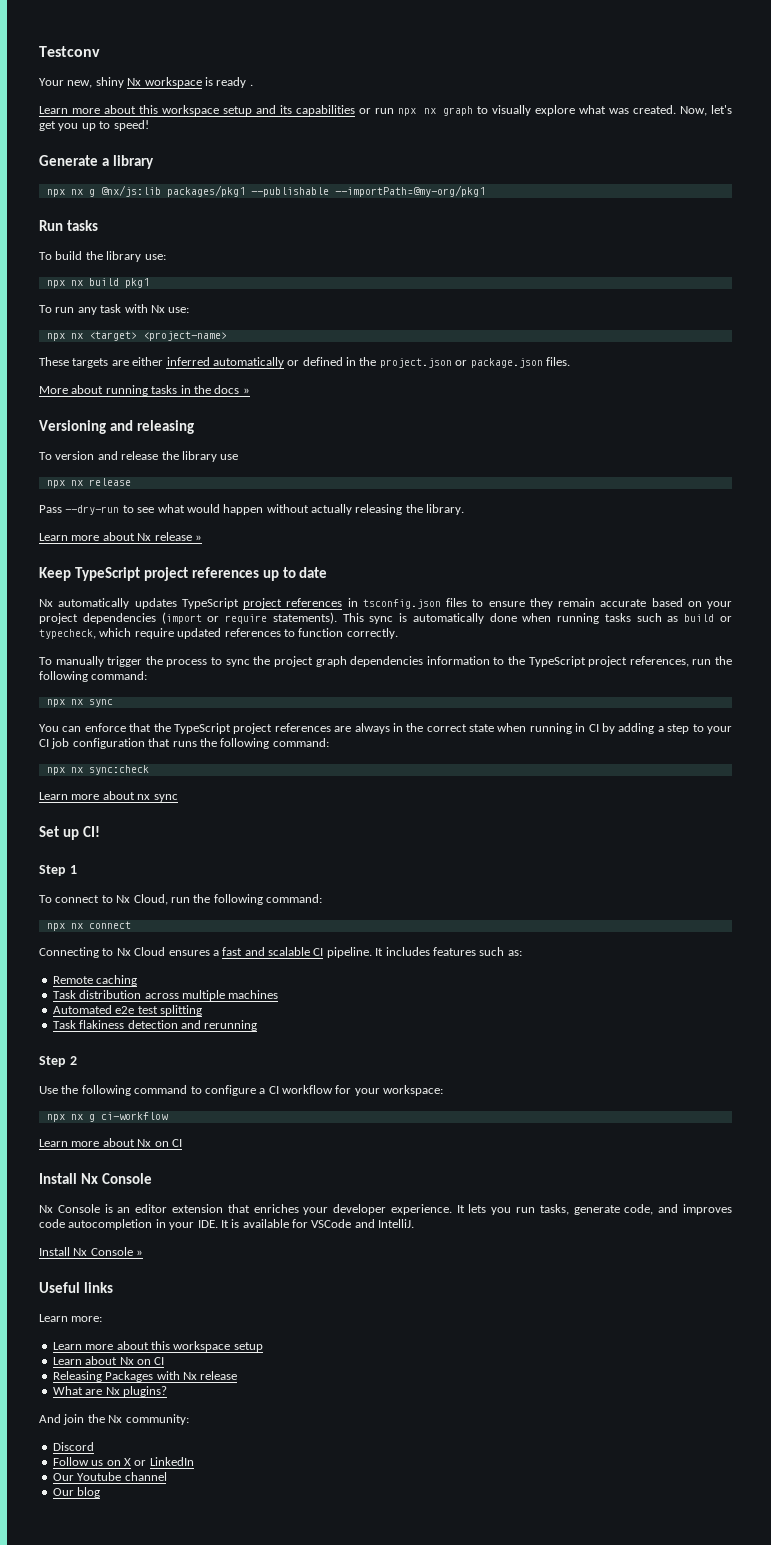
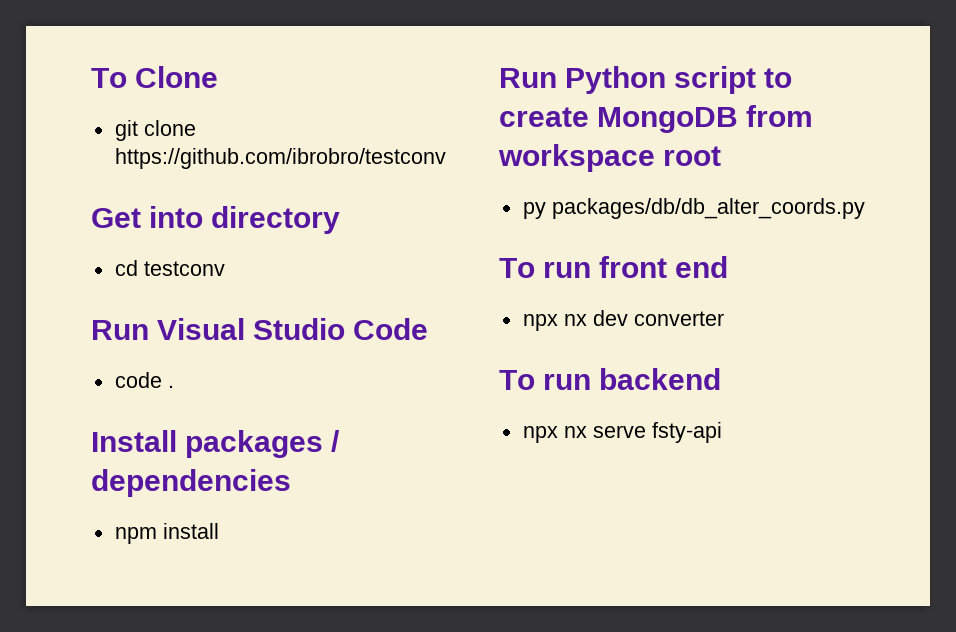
- Testconv
- Your new, shiny Nx workspace is ready .
- Learn more about this workspace setup and its capabilities or run npx nx graph to visually explore what was created. Now, let's get you up to speed!
- Generate a library
- npx nx g @nx/js:lib packages/pkg1 --publishable --importPath=@my-org/pkg1
- Run tasks
- To build the library use:
- npx nx build pkg1
- To run any task with Nx use:
- npx nx <target> <project-name>
- These targets are either inferred automatically or defined in the project.json or package.json files.
- More about running tasks in the docs »
- Versioning and releasing
- To version and release the library use
- npx nx release
- Pass --dry-run to see what would happen without actually releasing the library.
- Learn more about Nx release »
- Keep TypeScript project references up to date
- Nx automatically updates TypeScript project references in tsconfig.json files to ensure they remain accurate based on your project dependencies (import or require statements). This sync is automatically done when running tasks such as build or typecheck, which require updated references to function correctly.
- To manually trigger the process to sync the project graph dependencies information to the TypeScript project references, run the following command:
- npx nx sync
- You can enforce that the TypeScript project references are always in the correct state when running in CI by adding a step to your CI job configuration that runs the following command:
- npx nx sync:check
- Learn more about nx sync
- Set up CI!
- Step 1
- To connect to Nx Cloud, run the following command:
- npx nx connect
- Connecting to Nx Cloud ensures a fast and scalable CI pipeline. It includes features such as:
- Remote caching
- Task distribution across multiple machines
- Automated e2e test splitting
- Task flakiness detection and rerunning
- Step 2
- Use the following command to configure a CI workflow for your workspace:
- npx nx g ci-workflow
- Learn more about Nx on CI
- Install Nx Console
- Nx Console is an editor extension that enriches your developer experience. It lets you run tasks, generate code, and improves code autocompletion in your IDE. It is available for VSCode and IntelliJ.
- Install Nx Console »
- Useful links
- Learn more:
- Learn more about this workspace setup
- Learn about Nx on CI
- Releasing Packages with Nx release
- What are Nx plugins?
- And join the Nx community:
- Discord
- Follow us on X or LinkedIn
- Our Youtube channel
- Our blog
+ To Clone
+ git clone https://github.com/ibrobro/testconv
+ Get into directory
+ cd testconv
+ Run Visual Studio Code
+ code .
+ Install packages / dependencies
+ npm install
+ Run Python script to create MongoDB from workspace root
+ py packages/db/db_alter_coords.py
+ To run front end
+ npx nx dev converter
+ To run backend
+ npx nx serve fsty-api

